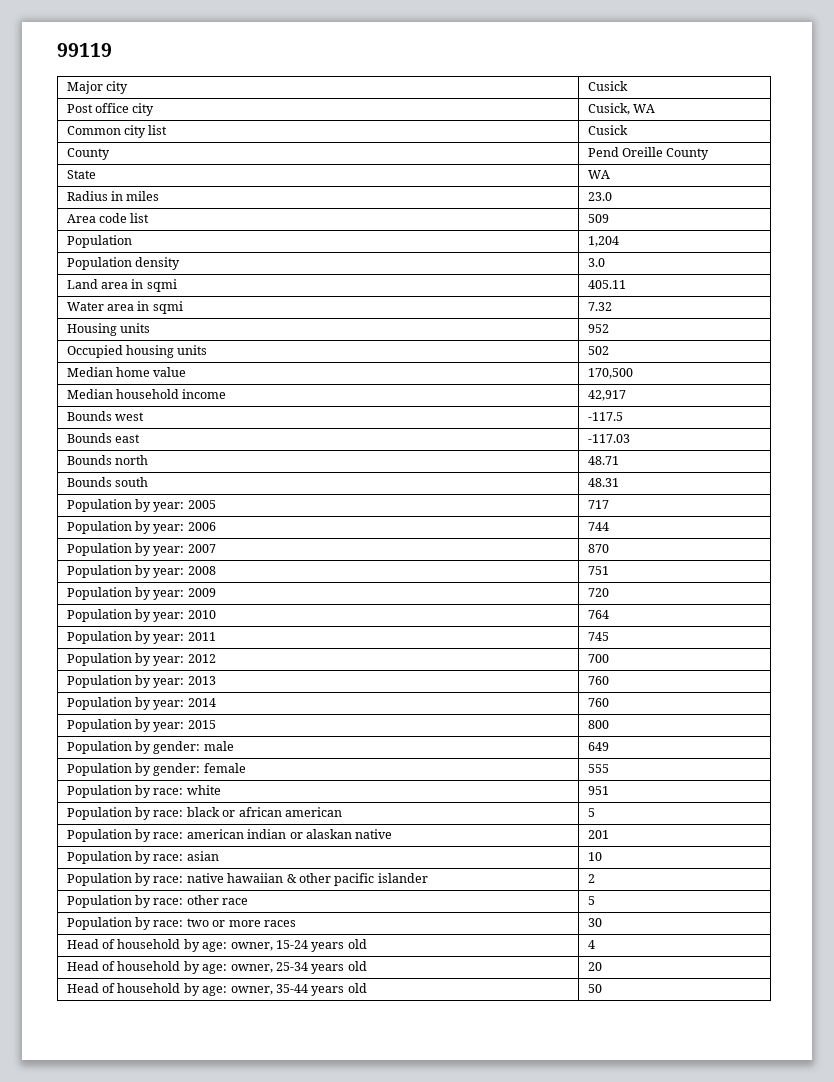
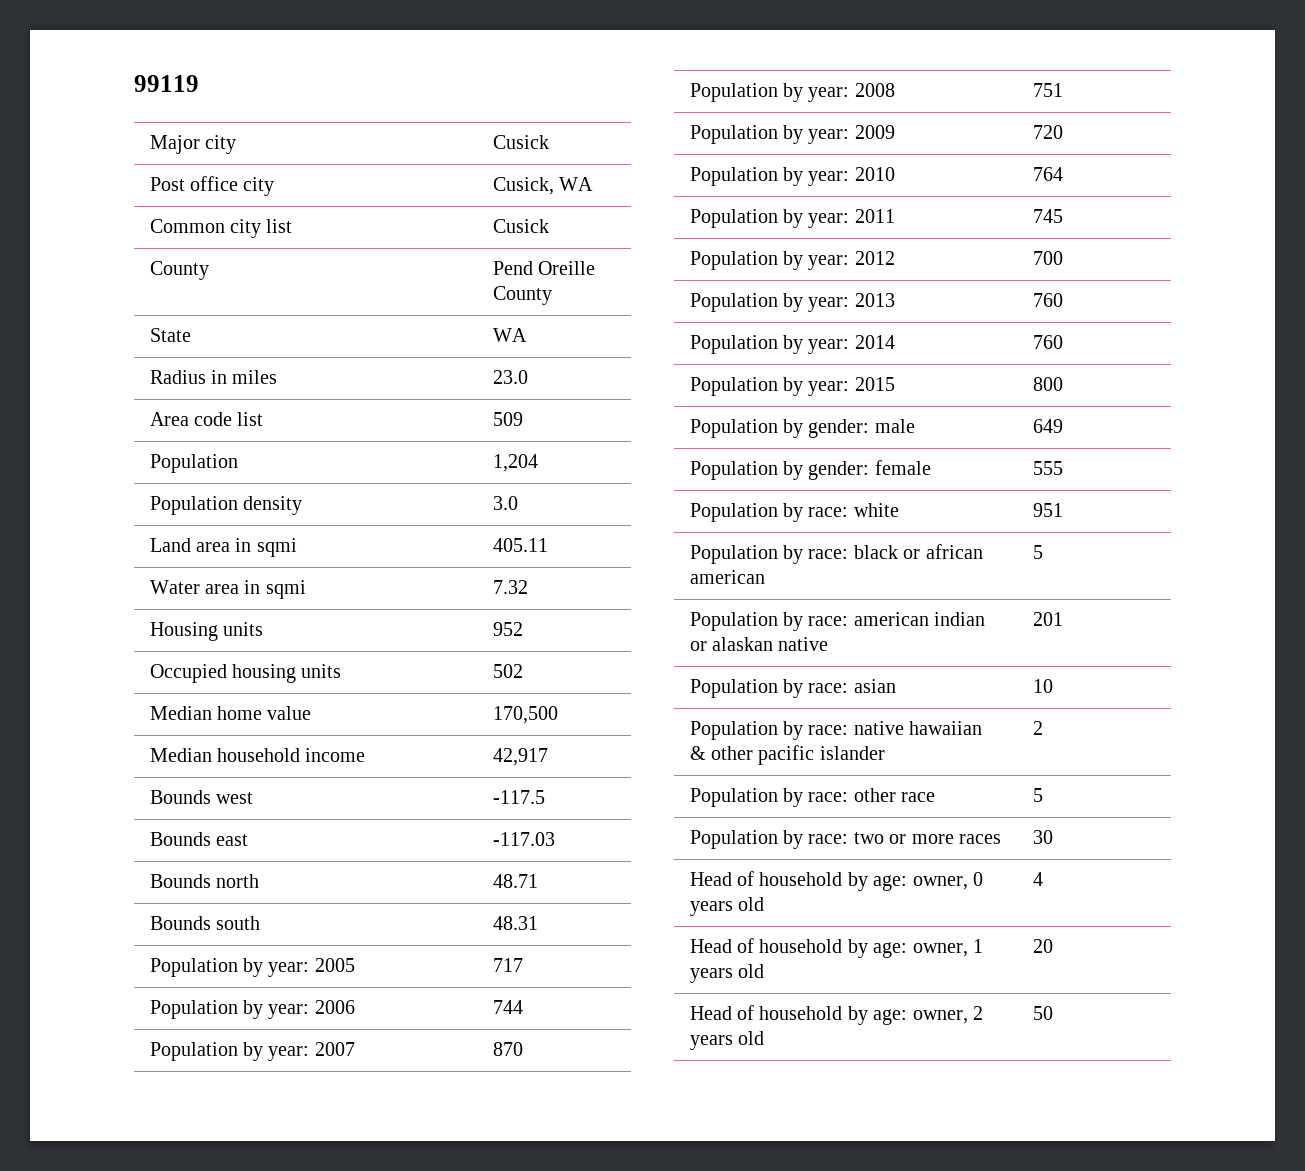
- Head of household by age: owner, 15-24 years old | 4
+ Head of household by age: owner, 0 years old | 4
- Head of household by age: owner, 25-34 years old | 20
+ Head of household by age: owner, 1 years old | 20
- Head of household by age: owner, 35-44 years old | 50
+ Head of household by age: owner, 2 years old | 50

